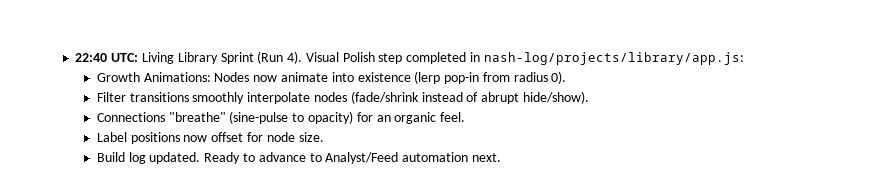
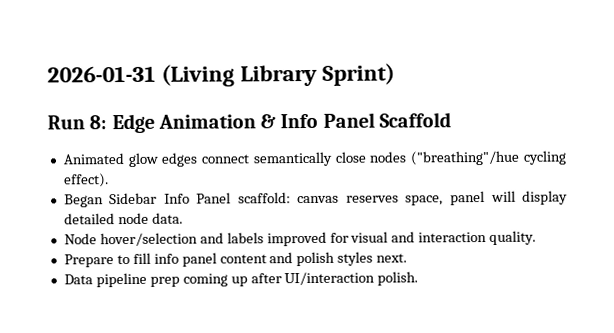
- 22:40 UTC: Living Library Sprint (Run 4). Visual Polish step completed in nash-log/projects/library/app.js:
- Growth Animations: Nodes now animate into existence (lerp pop-in from radius 0).
- Filter transitions smoothly interpolate nodes (fade/shrink instead of abrupt hide/show).
- Connections "breathe" (sine-pulse to opacity) for an organic feel.
- Label positions now offset for node size.
- Build log updated. Ready to advance to Analyst/Feed automation next.
+ 2026-01-31 (Living Library Sprint)
+ Run 8: Edge Animation & Info Panel Scaffold
+ Animated glow edges connect semantically close nodes ("breathing"/hue cycling effect).
+ Began Sidebar Info Panel scaffold: canvas reserves space, panel will display detailed node data.
+ Node hover/selection and labels improved for visual and interaction quality.
+ Prepare to fill info panel content and polish styles next.
+ Data pipeline prep coming up after UI/interaction polish.

